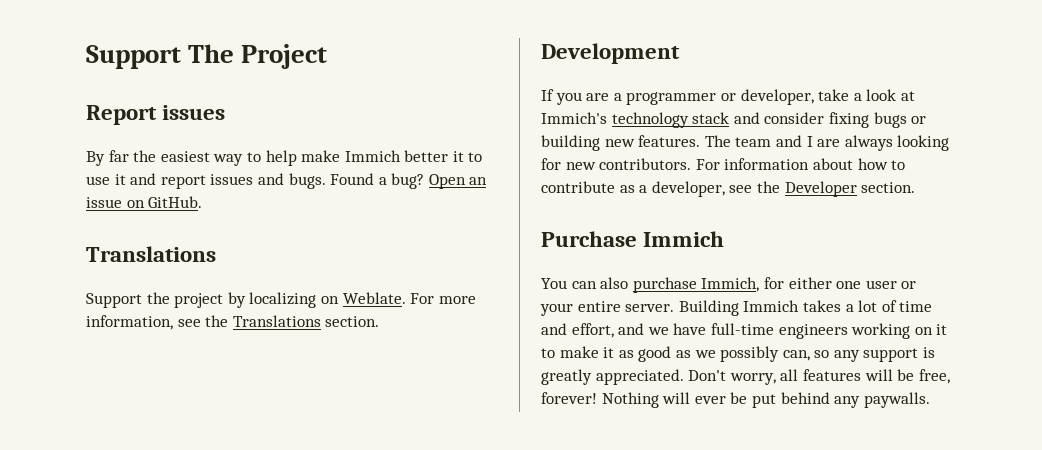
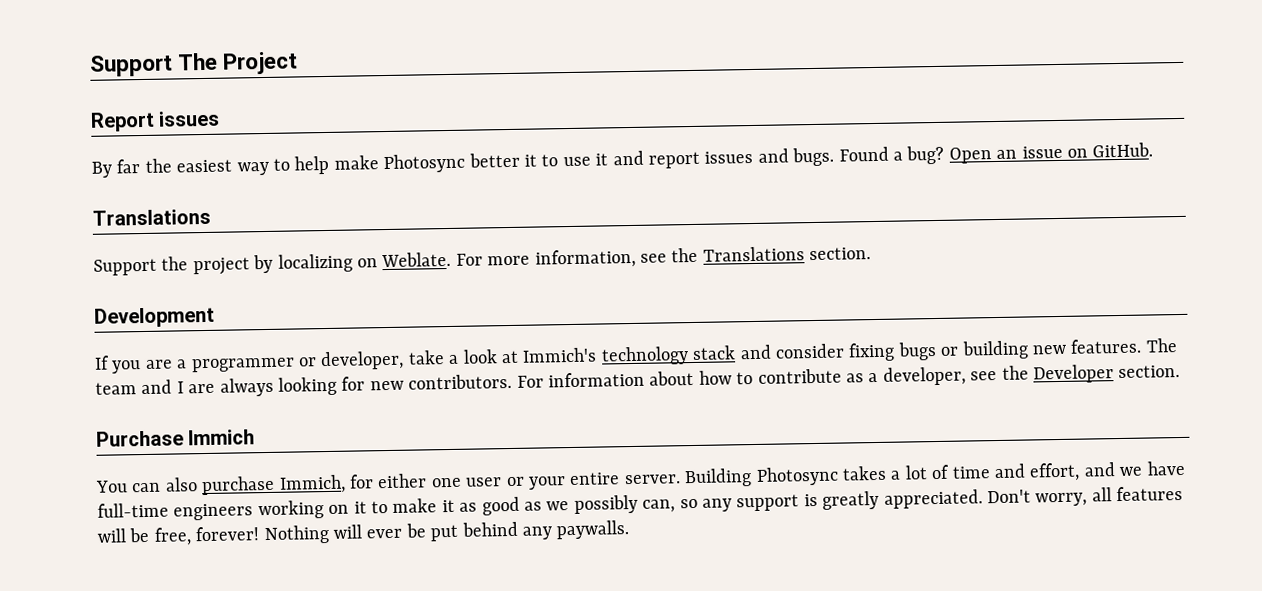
- By far the easiest way to help make Immich better it to use it and report issues and bugs.
+ By far the easiest way to help make Photosync better it to use it and report issues and bugs.
- Building Immich takes a lot of time and effort, and we have full-time engineers working on it to make it as good as we possibly can, so any support is greatly appreciated.
+ Building Photosync takes a lot of time and effort, and we have full-time engineers working on it to make it as good as we possibly can, so any support is greatly appreciated.

